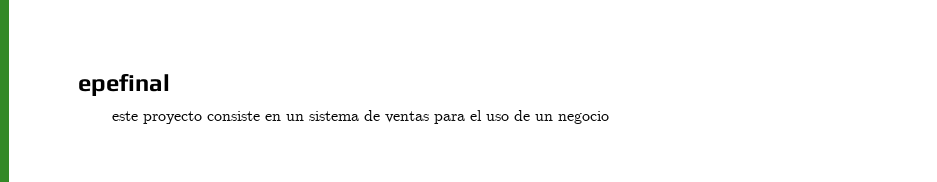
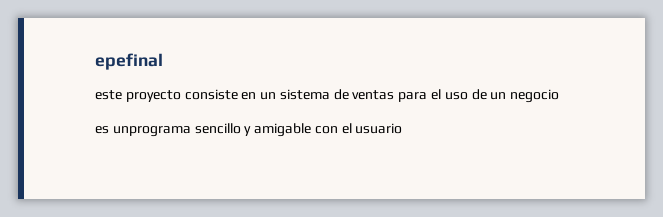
+ es unprograma sencillo y amigable con el usuario

